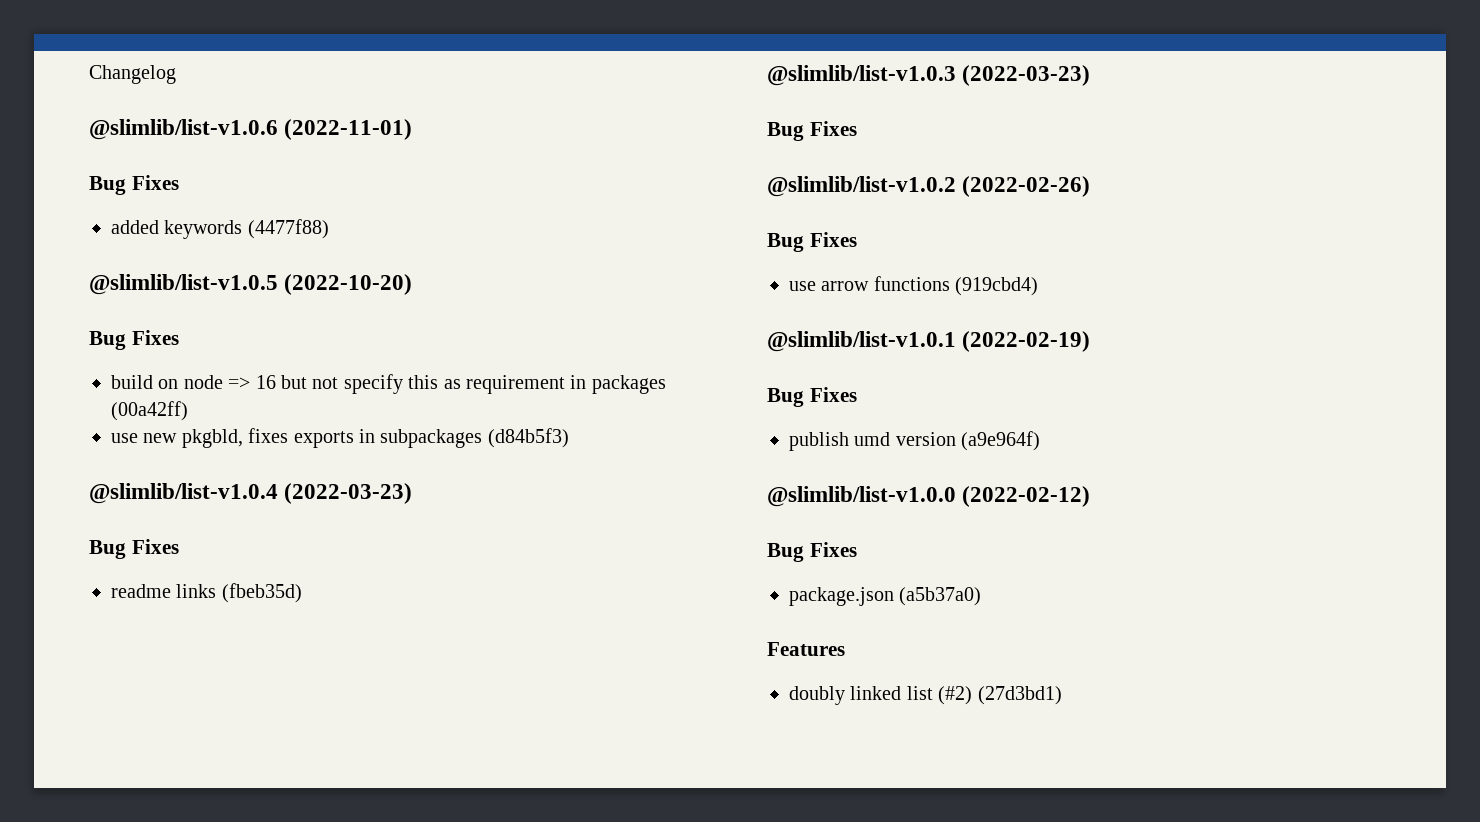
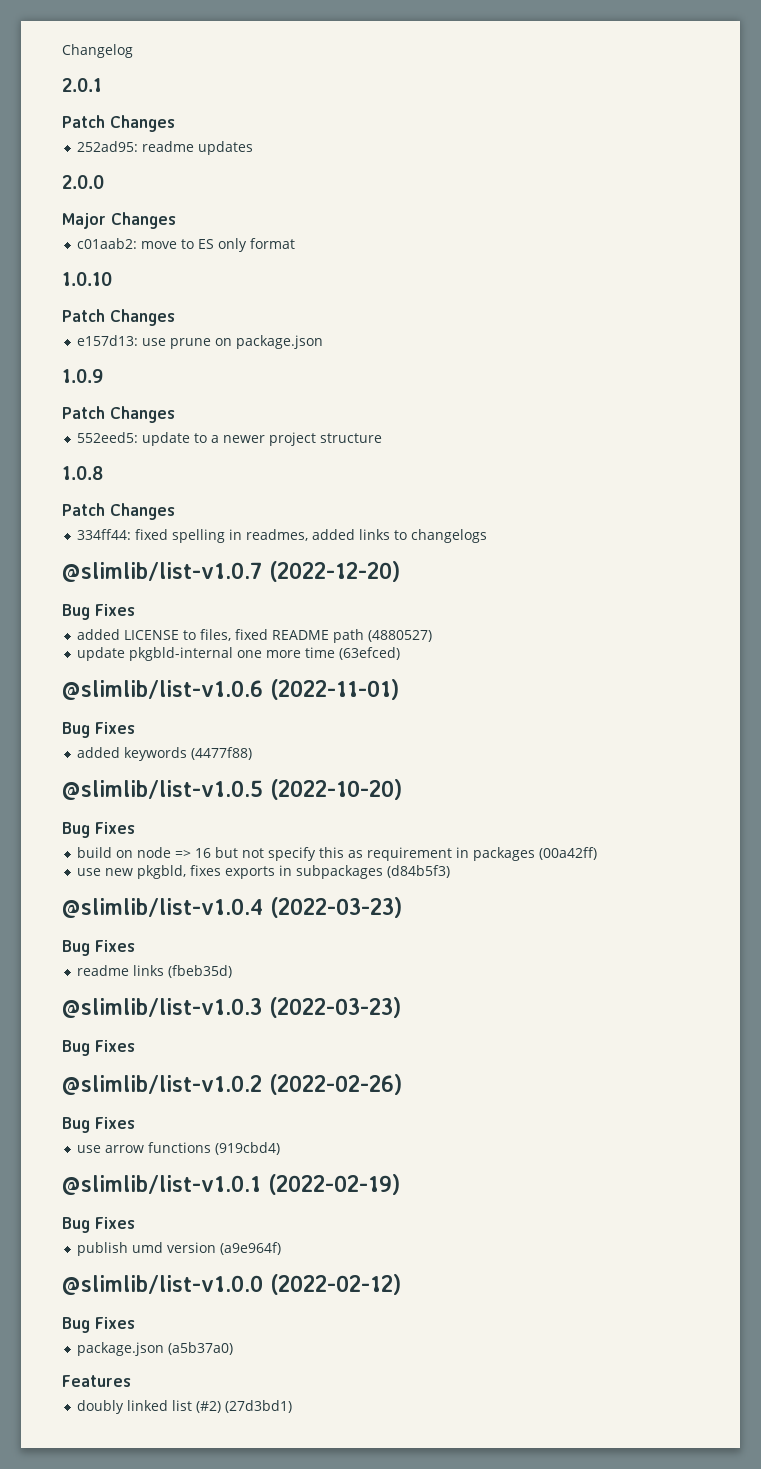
+ 2.0.1
+ Patch Changes
+ 252ad95: readme updates
+ 2.0.0
+ Major Changes
+ c01aab2: move to ES only format
+ 1.0.10
+ Patch Changes
+ e157d13: use prune on package.json
+ 1.0.9
+ Patch Changes
+ 552eed5: update to a newer project structure
+ 1.0.8
+ Patch Changes
+ 334ff44: fixed spelling in readmes, added links to changelogs
+ @slimlib/list-v1.0.7 (2022-12-20)
+ Bug Fixes
+ added LICENSE to files, fixed README path (4880527)
+ update pkgbld-internal one more time (63efced)

